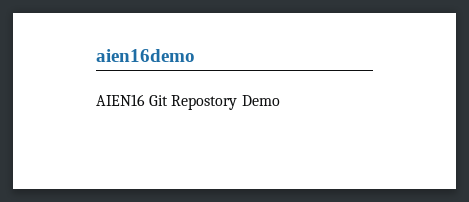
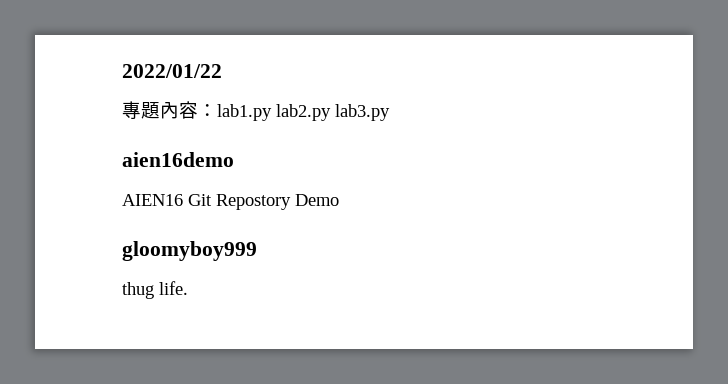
+ 2022/01/22
+ 專題內容：lab1.py lab2.py lab3.py
+ gloomyboy999
+ thug life.

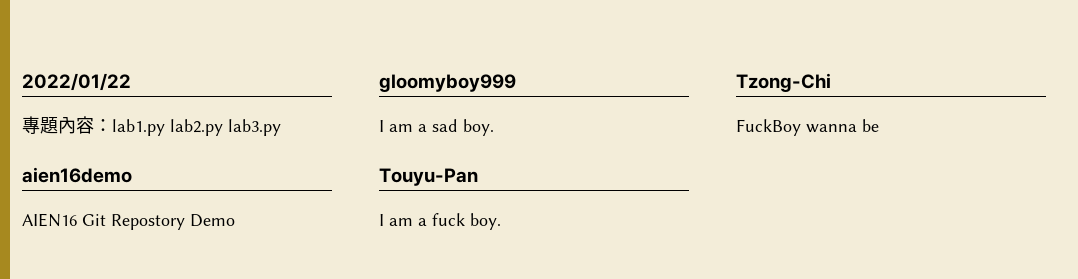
- thug life.
+ I am a sad boy.
+ Touyu-Pan
+ I am a fuck boy.
+ Tzong-Chi
+ FuckBoy wanna be

